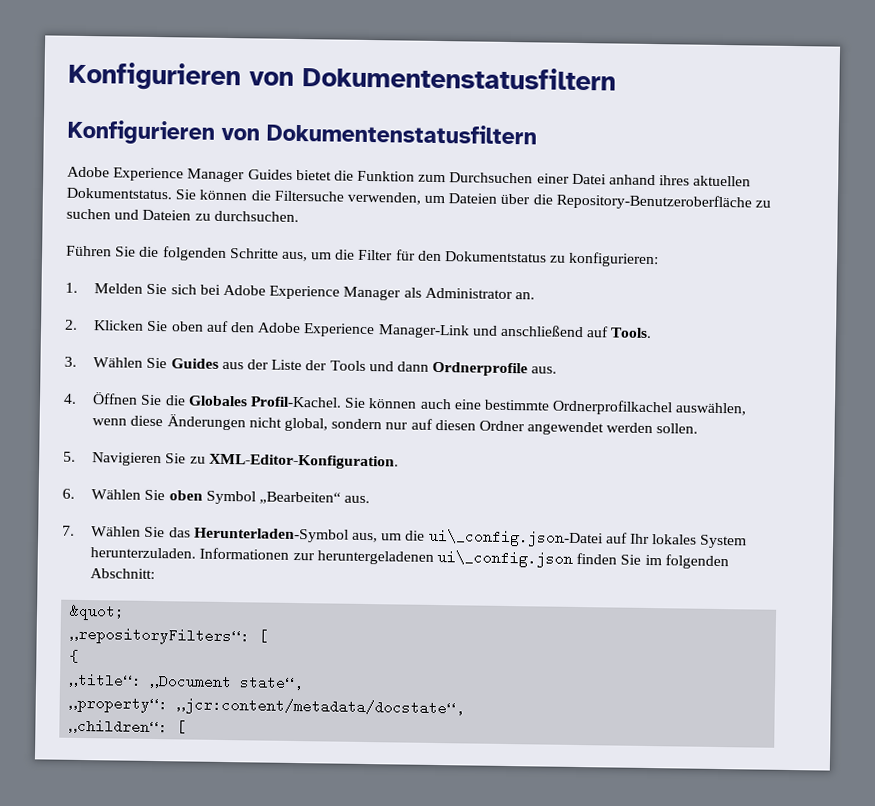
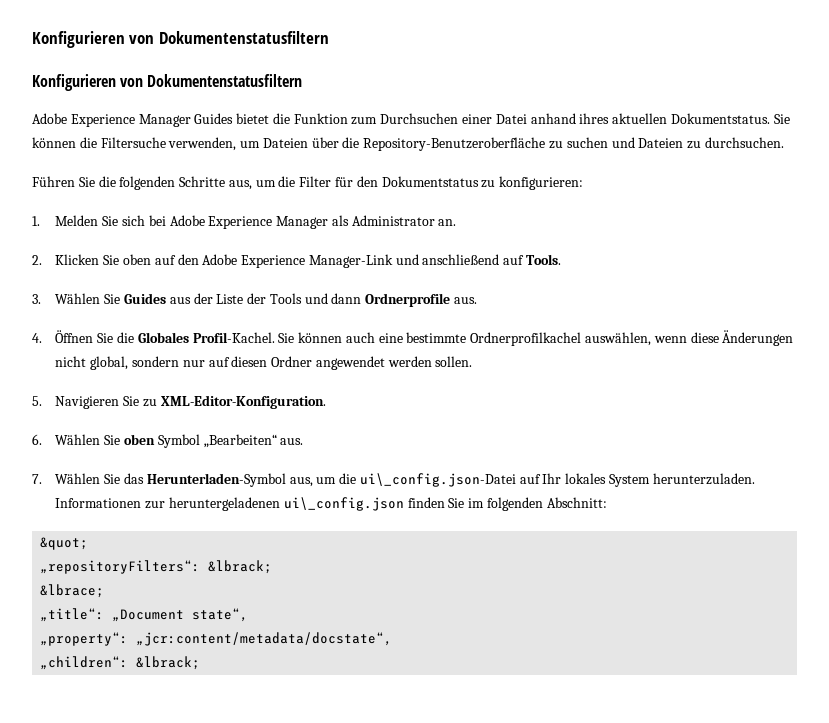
- „repositoryFilters“: [
- {
+ „repositoryFilters“: &lbrack;
+ &lbrace;
- „children“: [
+ „children“: &lbrack;

